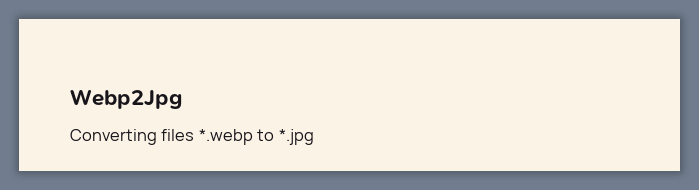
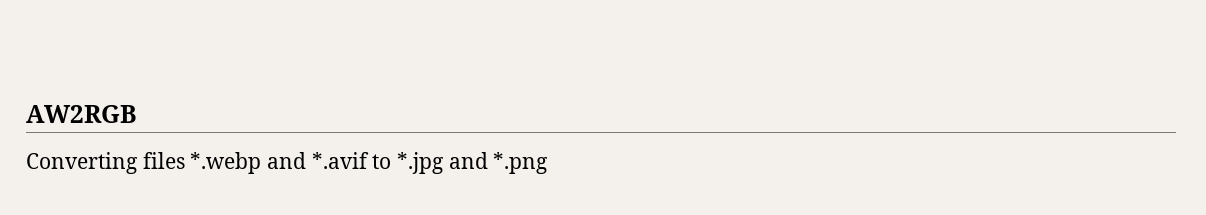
- Webp2Jpg
+ AW2RGB
- Converting files *.webp to *.jpg
+ Converting files *.webp and *.avif to *.jpg and *.png

